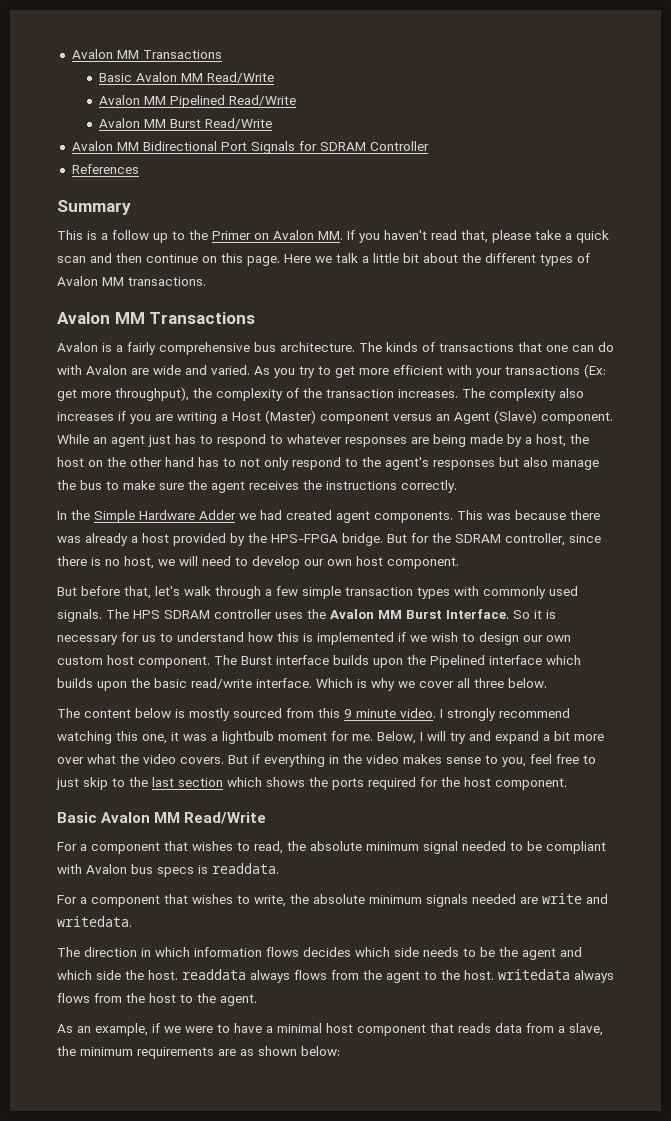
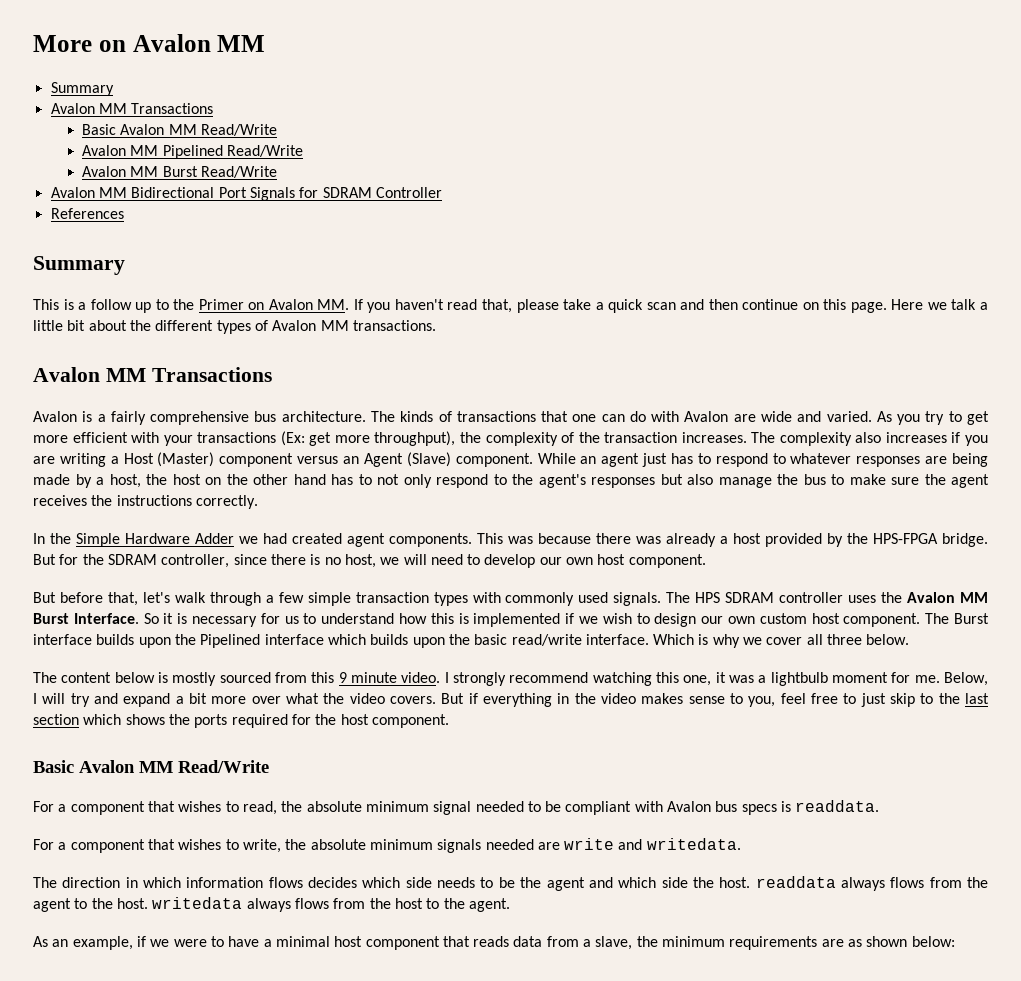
+ More on Avalon MM
+ Summary

